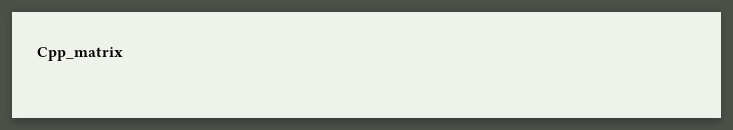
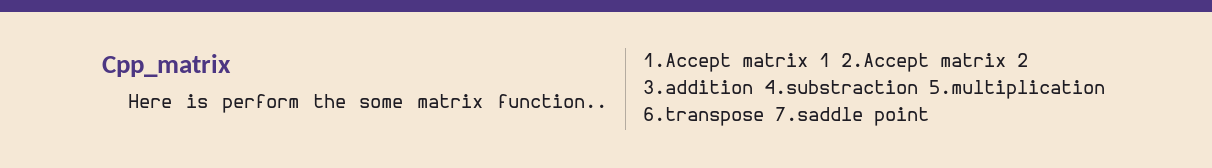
+ Here is perform the some matrix function.. 1.Accept matrix 1 2.Accept matrix 2 3.addition 4.substraction 5.multiplication 6.transpose 7.saddle point

